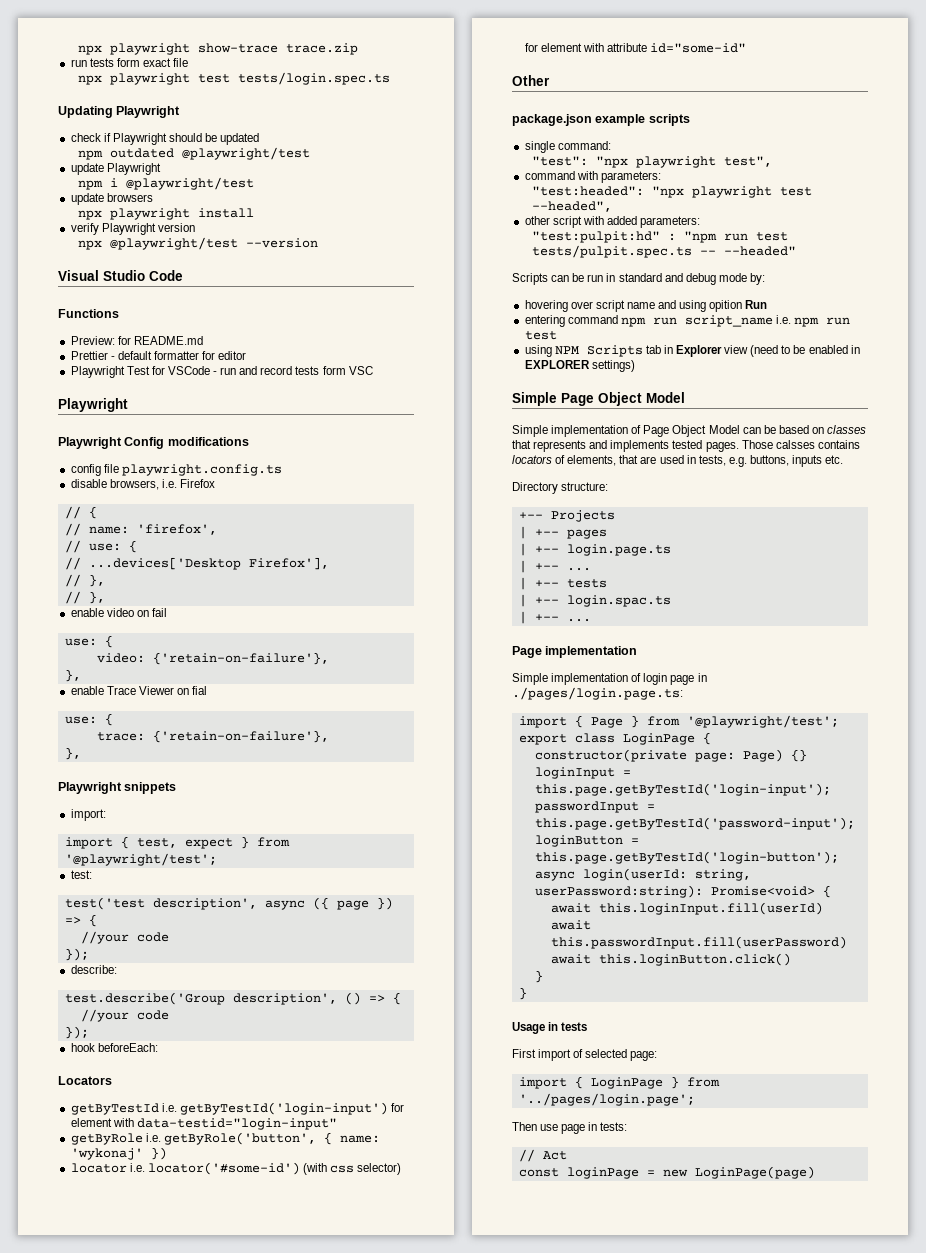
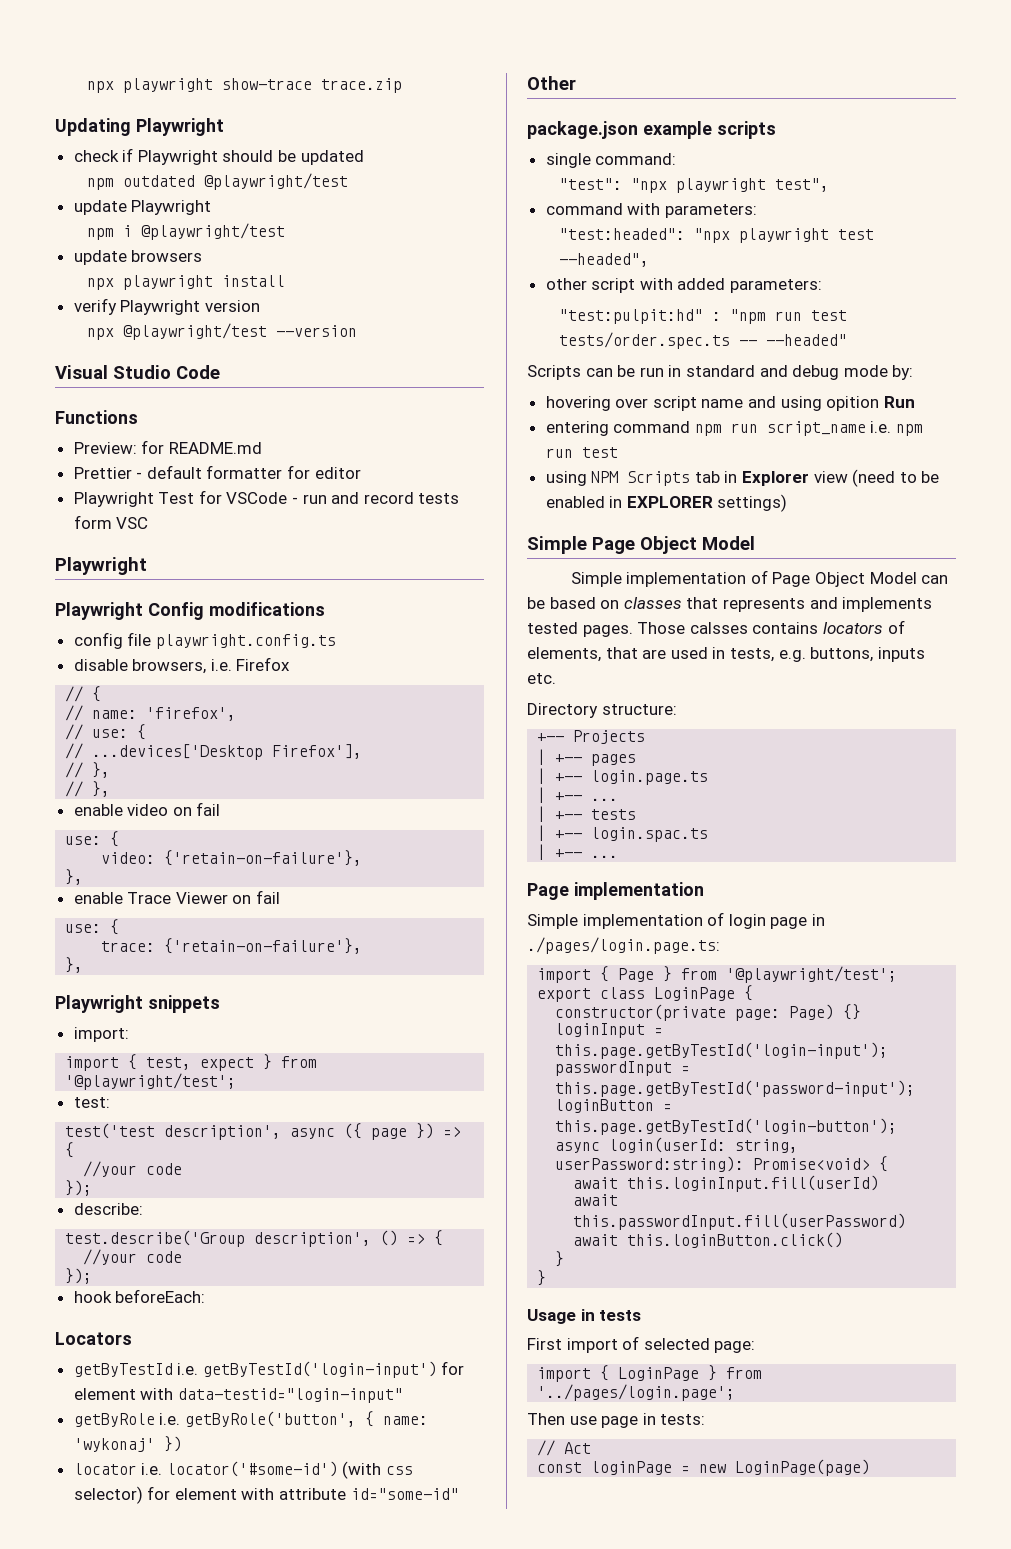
- run tests form exact file
- npx playwright test tests/login.spec.ts
- enable Trace Viewer on fial
+ enable Trace Viewer on fail
- "test:pulpit:hd" : "npm run test tests/pulpit.spec.ts -- --headed"
+ "test:pulpit:hd" : "npm run test tests/order.spec.ts -- --headed"

